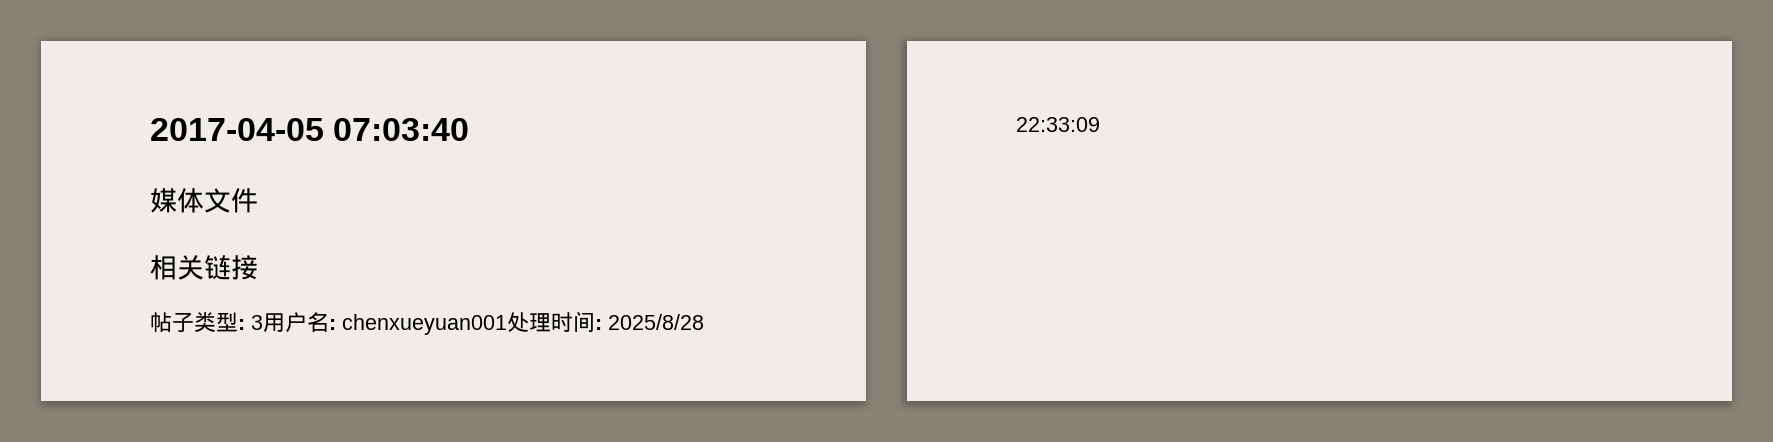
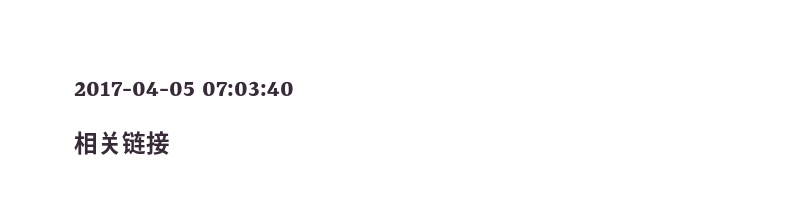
- 媒体文件
- 帖子类型: 3用户名: chenxueyuan001处理时间: 2025/8/28 22:33:09

